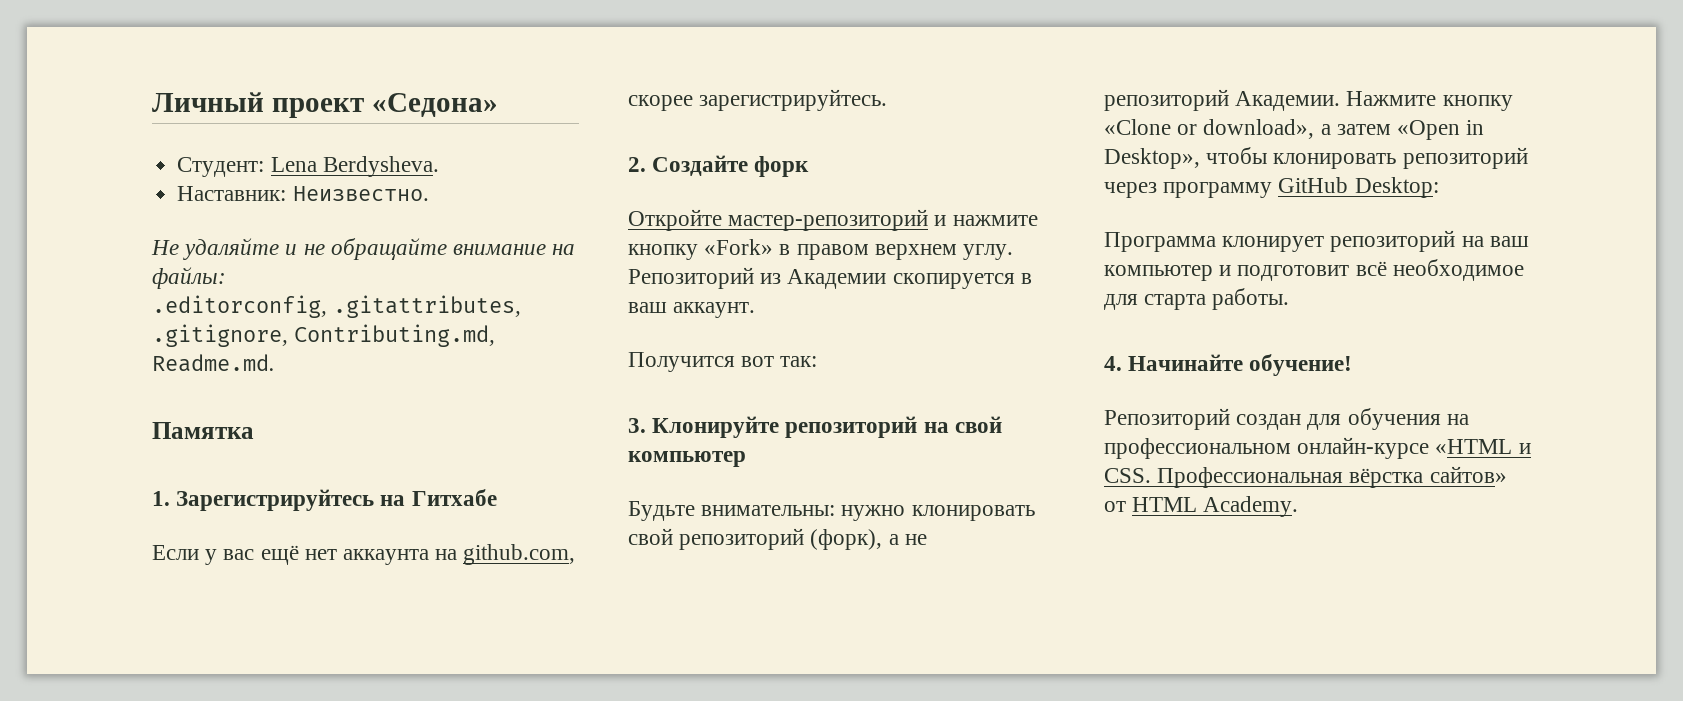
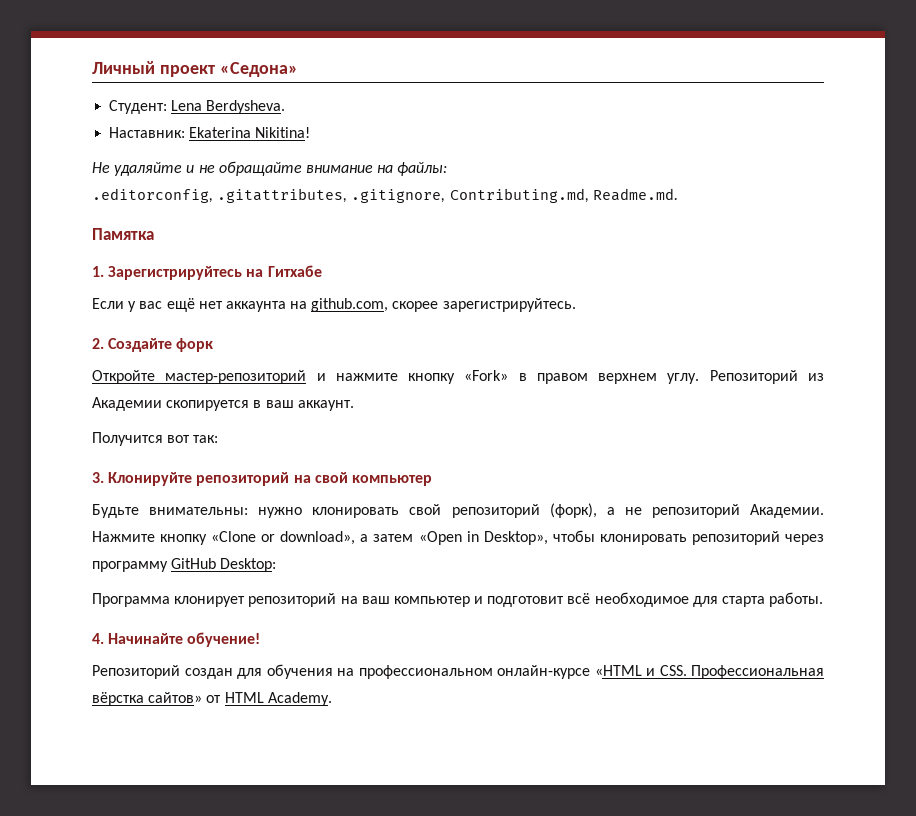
- Наставник: Неизвестно.
+ Наставник: Ekaterina Nikitina!

